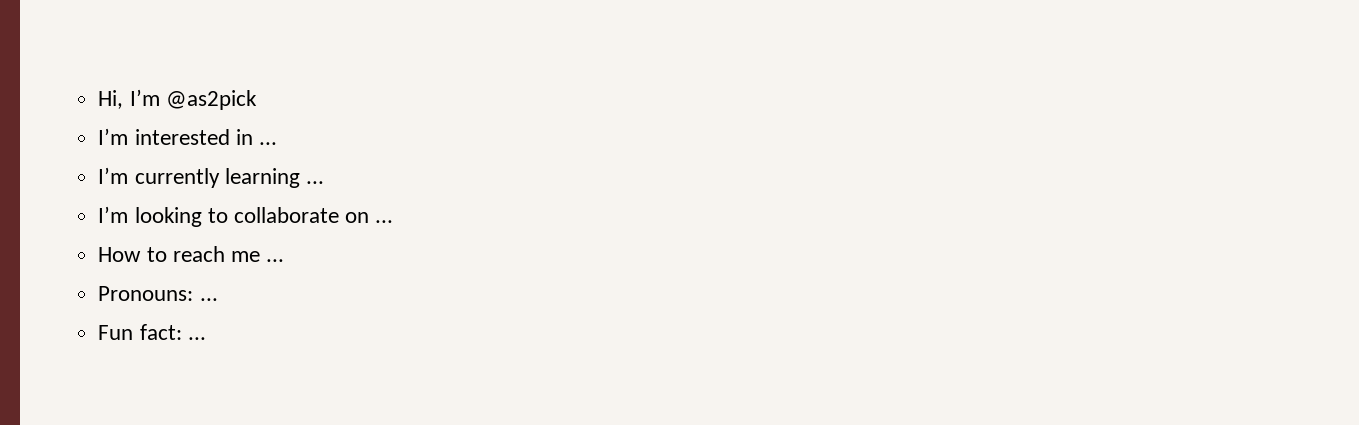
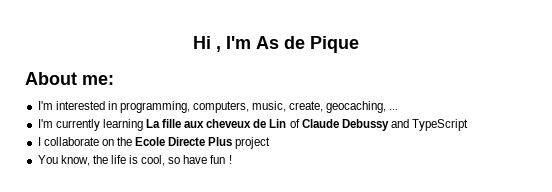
- Hi, I’m @as2pick
- I’m interested in ...
- I’m currently learning ...
- I’m looking to collaborate on ...
- How to reach me ...
- Pronouns: ...
- Fun fact: ...
+ Hi , I'm As de Pique
+ About me:
+ I'm interested in programming, computers, music, create, geocaching, ...
+ I'm currently learning La fille aux cheveux de Lin of Claude Debussy and TypeScript
+ I collaborate on the Ecole Directe Plus project
+ You know, the life is cool, so have fun !

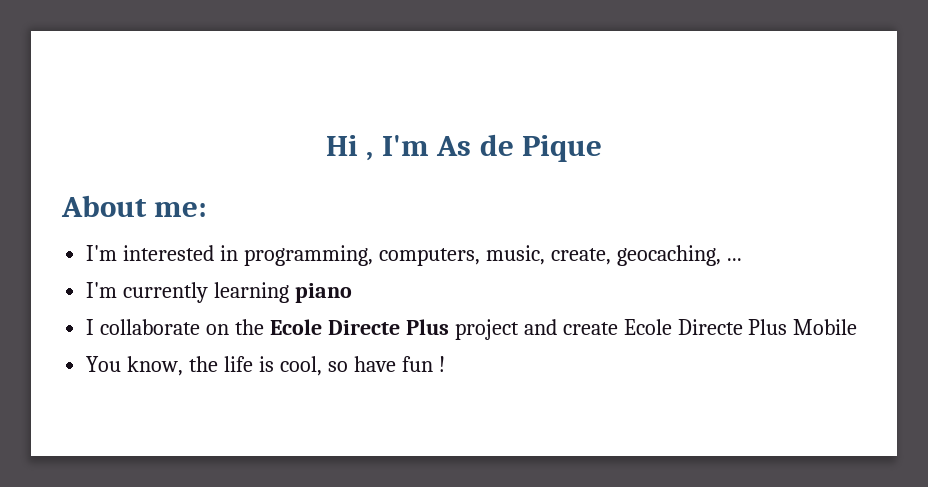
- I'm currently learning La fille aux cheveux de Lin of Claude Debussy and TypeScript
+ I'm currently learning piano
- I collaborate on the Ecole Directe Plus project
+ I collaborate on the Ecole Directe Plus project and create Ecole Directe Plus Mobile

